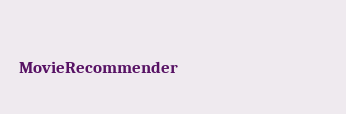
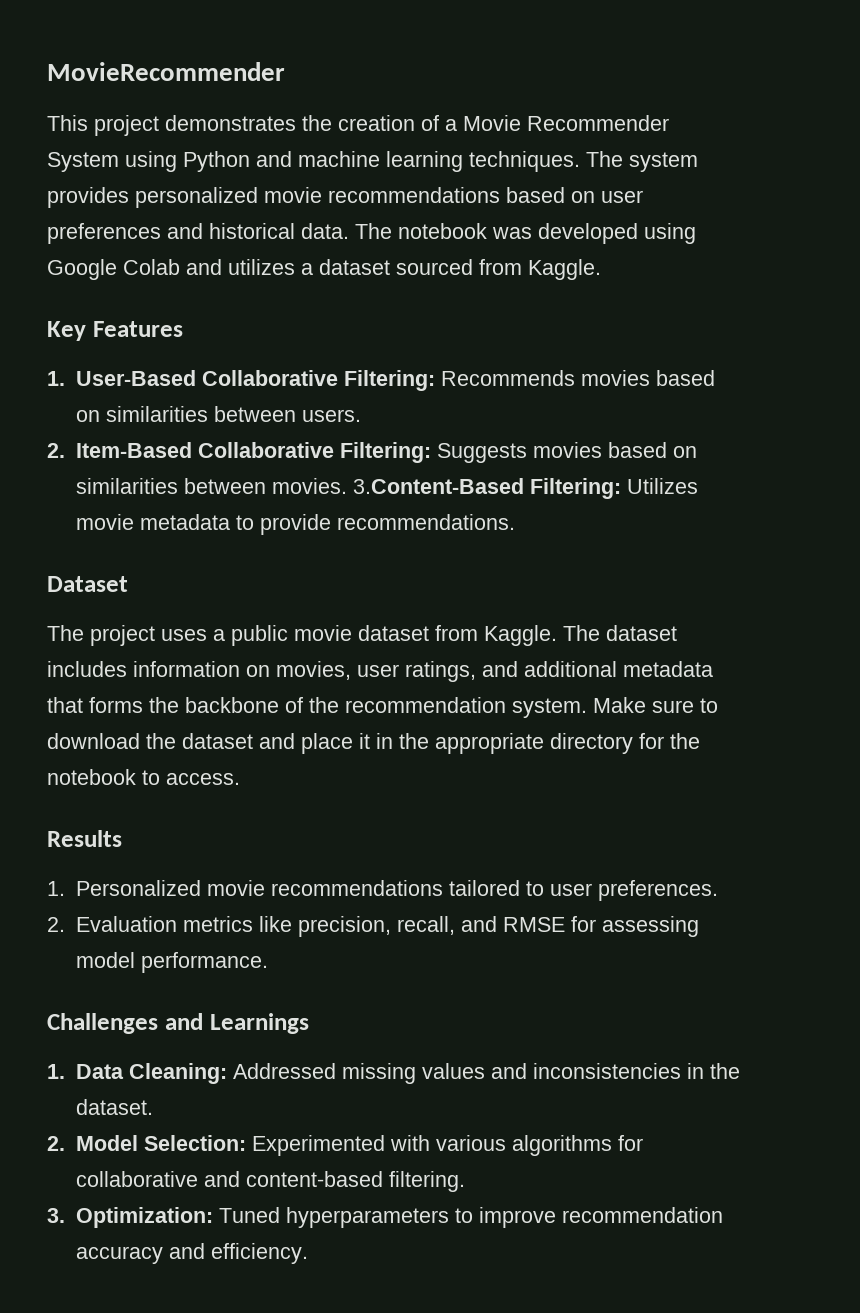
+ This project demonstrates the creation of a Movie Recommender System using Python and machine learning techniques. The system provides personalized movie recommendations based on user preferences and historical data. The notebook was developed using Google Colab and utilizes a dataset sourced from Kaggle.
+ Key Features
+ 1. User-Based Collaborative Filtering: Recommends movies based on similarities between users.
+ 2. Item-Based Collaborative Filtering: Suggests movies based on similarities between movies. 3.Content-Based Filtering: Utilizes movie metadata to provide recommendations.
+ Dataset
+ The project uses a public movie dataset from Kaggle. The dataset includes information on movies, user ratings, and additional metadata that forms the backbone of the recommendation system. Make sure to download the dataset and place it in the appropriate directory for the notebook to access.
+ Results
+ 1. Personalized movie recommendations tailored to user preferences.
+ 2. Evaluation metrics like precision, recall, and RMSE for assessing model performance.
+ Challenges and Learnings
+ 1. Data Cleaning: Addressed missing values and inconsistencies in the dataset.
+ 2. Model Selection: Experimented with various algorithms for collaborative and content-based filtering.
+ 3. Optimization: Tuned hyperparameters to improve recommendation accuracy and efficiency.

